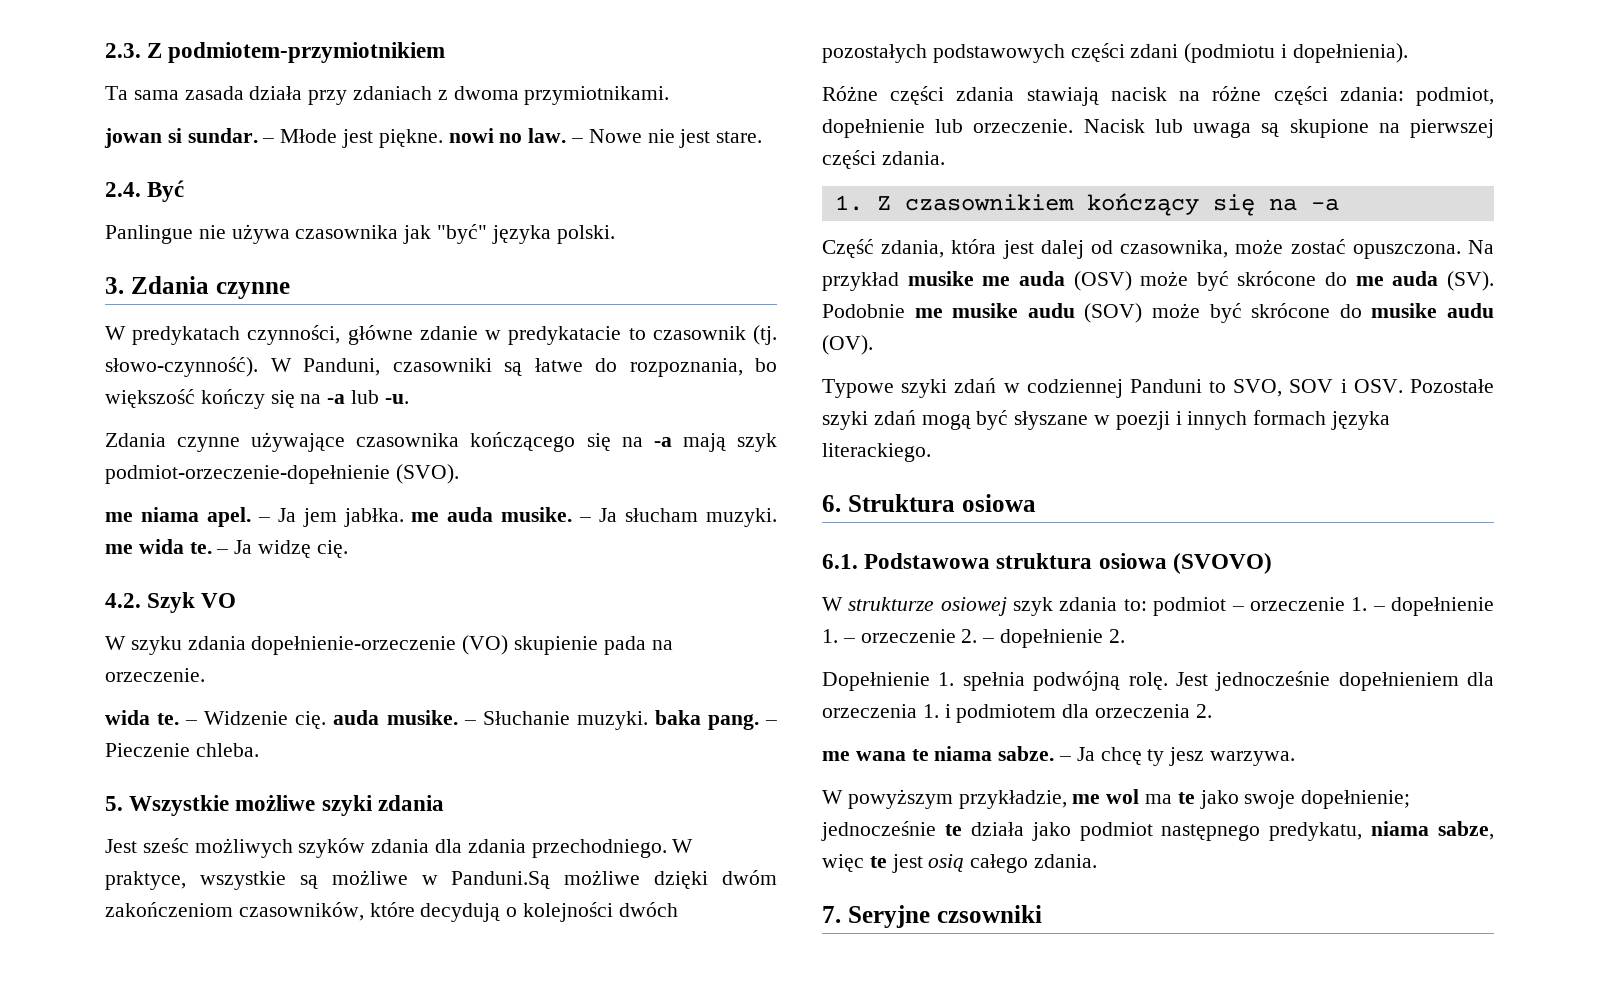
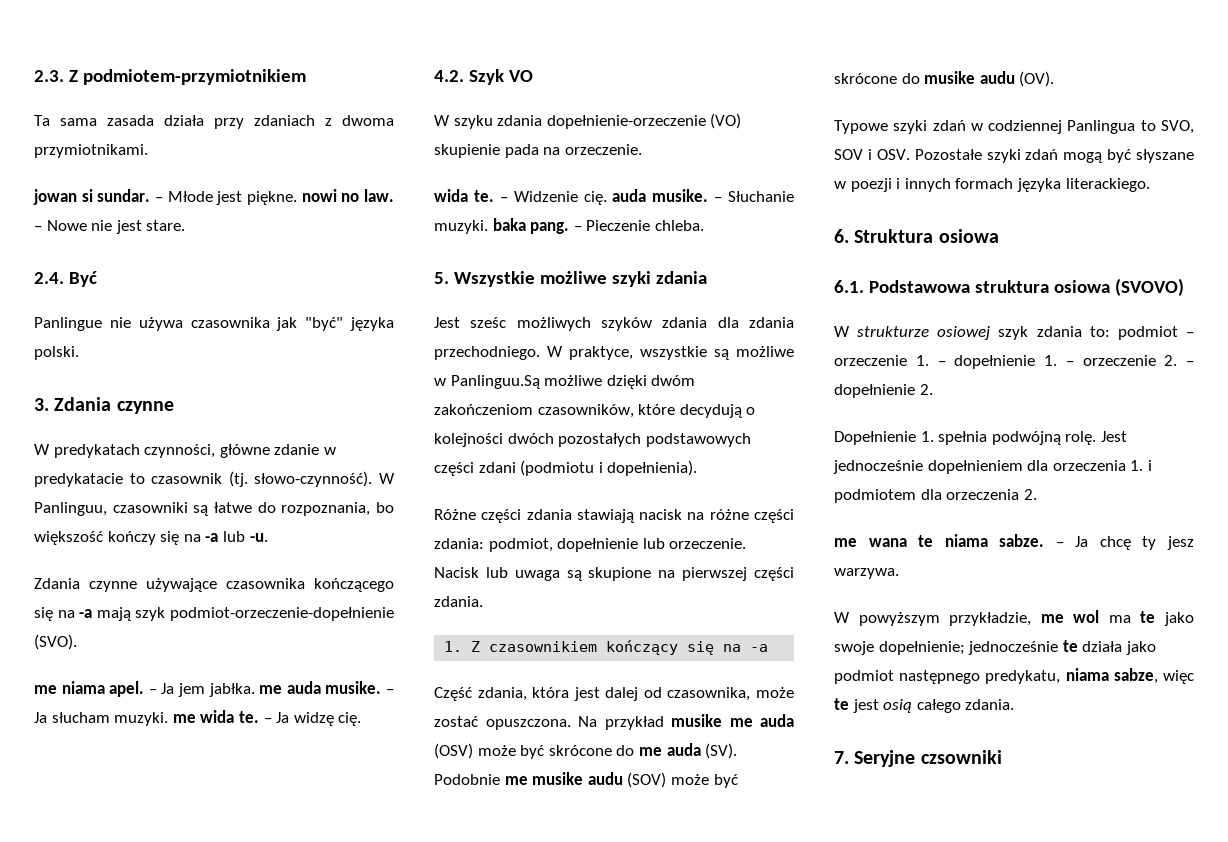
- W Panduni, czasowniki są łatwe do rozpoznania, bo większość kończy się na -a lub -u.
+ W Panlinguu, czasowniki są łatwe do rozpoznania, bo większość kończy się na -a lub -u.
- W praktyce, wszystkie są możliwe w Panduni.Są możliwe dzięki dwóm zakończeniom czasowników, które decydują o kolejności dwóch pozostałych podstawowych części zdani (podmiotu i dopełnienia).
+ W praktyce, wszystkie są możliwe w Panlinguu.Są możliwe dzięki dwóm zakończeniom czasowników, które decydują o kolejności dwóch pozostałych podstawowych części zdani (podmiotu i dopełnienia).
- Typowe szyki zdań w codziennej Panduni to SVO, SOV i OSV. Pozostałe szyki zdań mogą być słyszane w poezji i innych formach języka literackiego.
+ Typowe szyki zdań w codziennej Panlingua to SVO, SOV i OSV. Pozostałe szyki zdań mogą być słyszane w poezji i innych formach języka literackiego.

